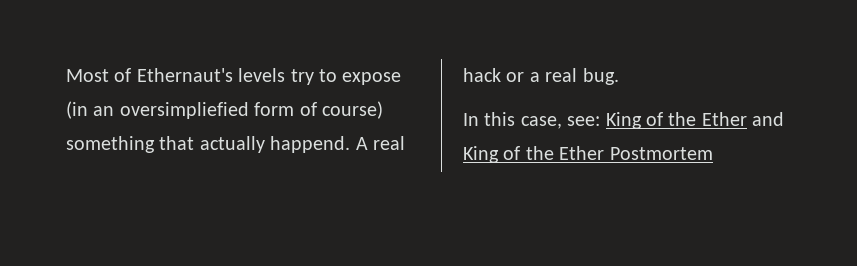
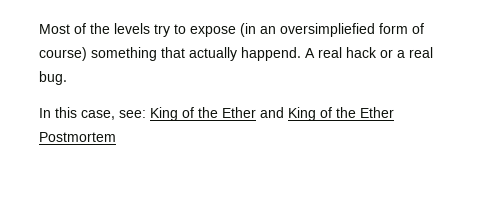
- Most of Ethernaut's levels try to expose (in an oversimpliefied form of course) something that actually happend.
+ Most of the levels try to expose (in an oversimpliefied form of course) something that actually happend.

